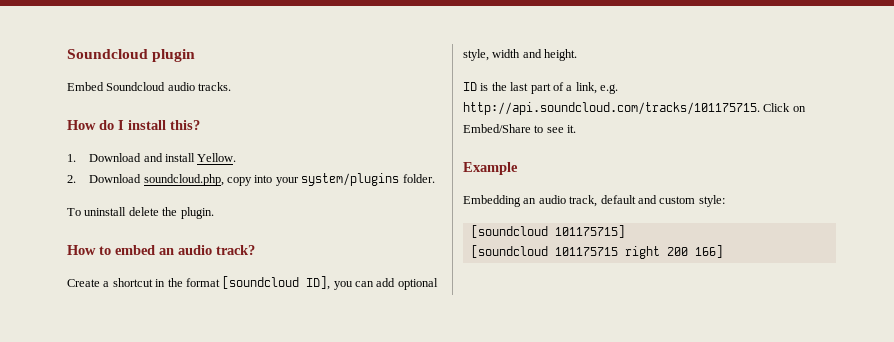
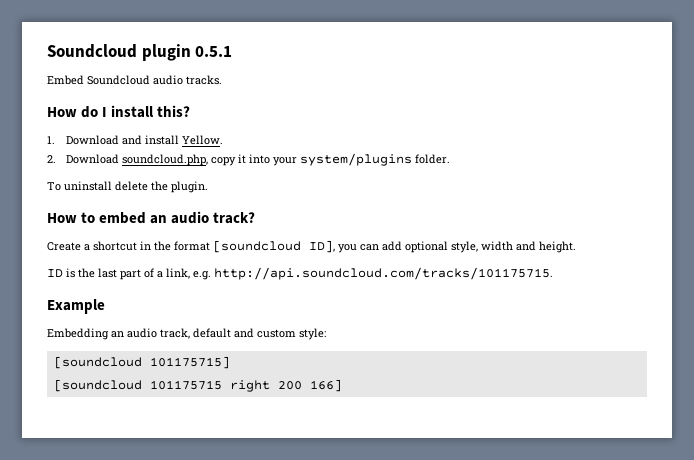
- Soundcloud plugin
+ Soundcloud plugin 0.5.1
- 2. Download soundcloud.php, copy into your system/plugins folder.
+ 2. Download soundcloud.php, copy it into your system/plugins folder.
- ID is the last part of a link, e.g. http://api.soundcloud.com/tracks/101175715. Click on Embed/Share to see it.
+ ID is the last part of a link, e.g. http://api.soundcloud.com/tracks/101175715.

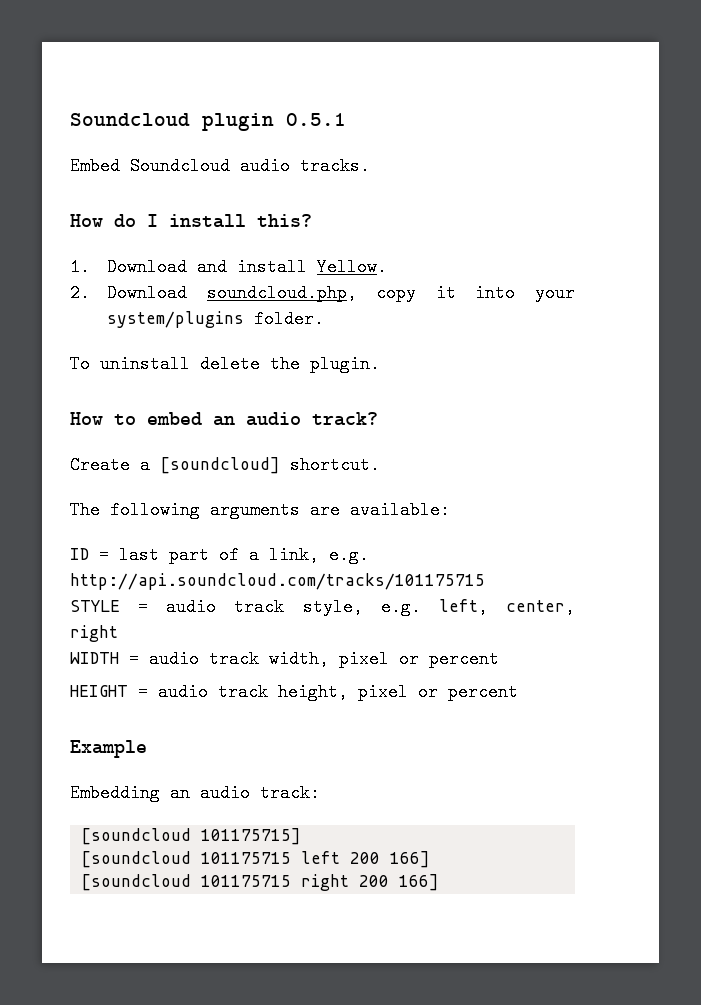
- Create a shortcut in the format [soundcloud ID], you can add optional style, width and height.
+ Create a [soundcloud] shortcut.
+ The following arguments are available:
- ID is the last part of a link, e.g. http://api.soundcloud.com/tracks/101175715.
+ ID = last part of a link, e.g. http://api.soundcloud.com/tracks/101175715
+ STYLE = audio track style, e.g. left, center, right
+ WIDTH = audio track width, pixel or percent
+ HEIGHT = audio track height, pixel or percent
  Example
- Embedding an audio track, default and custom style:
+ Embedding an audio track:
  [soundcloud 101175715]
+ [soundcloud 101175715 left 200 166]

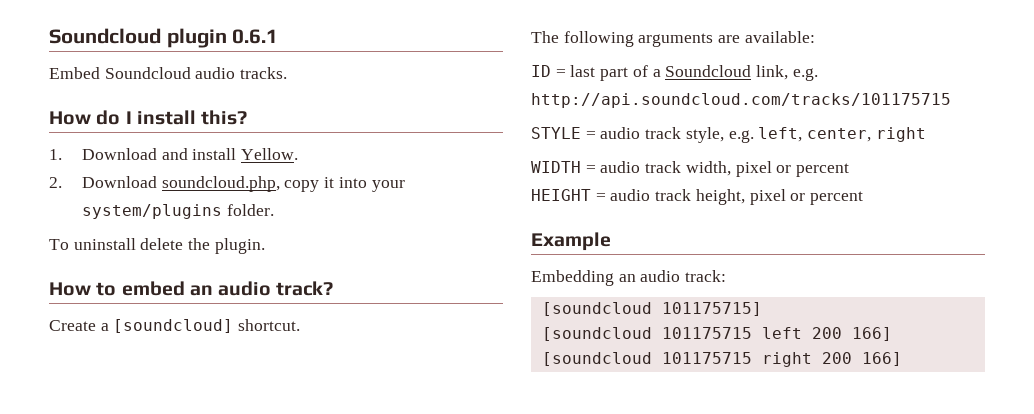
- Soundcloud plugin 0.5.1
+ Soundcloud plugin 0.6.1
- ID = last part of a link, e.g. http://api.soundcloud.com/tracks/101175715
+ ID = last part of a Soundcloud link, e.g. http://api.soundcloud.com/tracks/101175715

